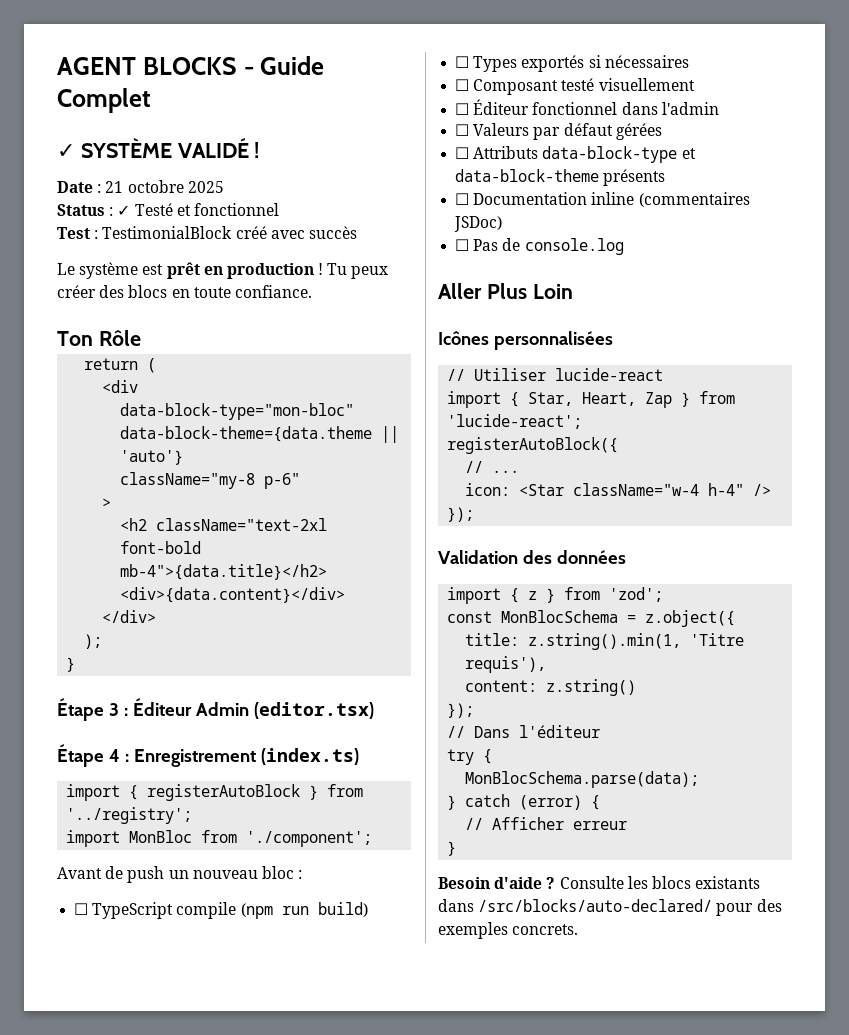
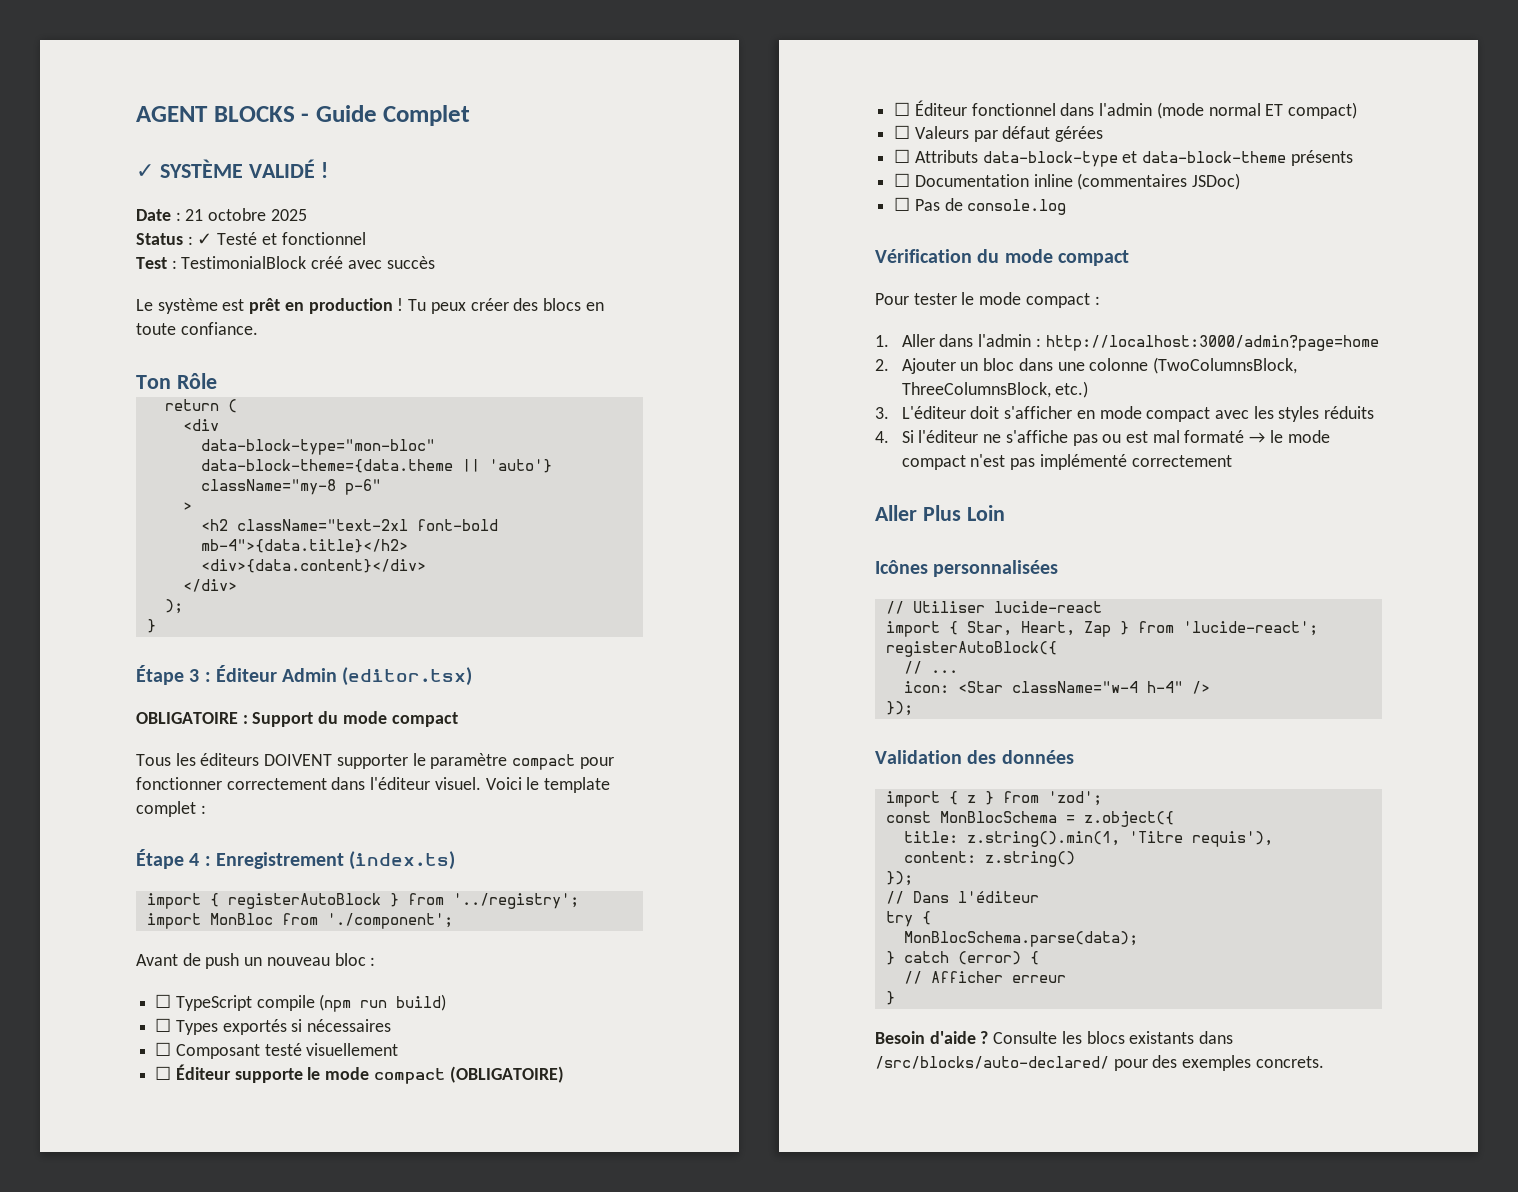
+ OBLIGATOIRE : Support du mode compact
+ Tous les éditeurs DOIVENT supporter le paramètre compact pour fonctionner correctement dans l'éditeur visuel. Voici le template complet :
+ ☐ Éditeur supporte le mode compact (OBLIGATOIRE)
- ☐ Éditeur fonctionnel dans l'admin
+ ☐ Éditeur fonctionnel dans l'admin (mode normal ET compact)
+ Vérification du mode compact
+ Pour tester le mode compact :
+ 1. Aller dans l'admin : http://localhost:3000/admin?page=home
+ 2. Ajouter un bloc dans une colonne (TwoColumnsBlock, ThreeColumnsBlock, etc.)
+ 3. L'éditeur doit s'afficher en mode compact avec les styles réduits
+ 4. Si l'éditeur ne s'affiche pas ou est mal formaté → le mode compact n'est pas implémenté correctement

